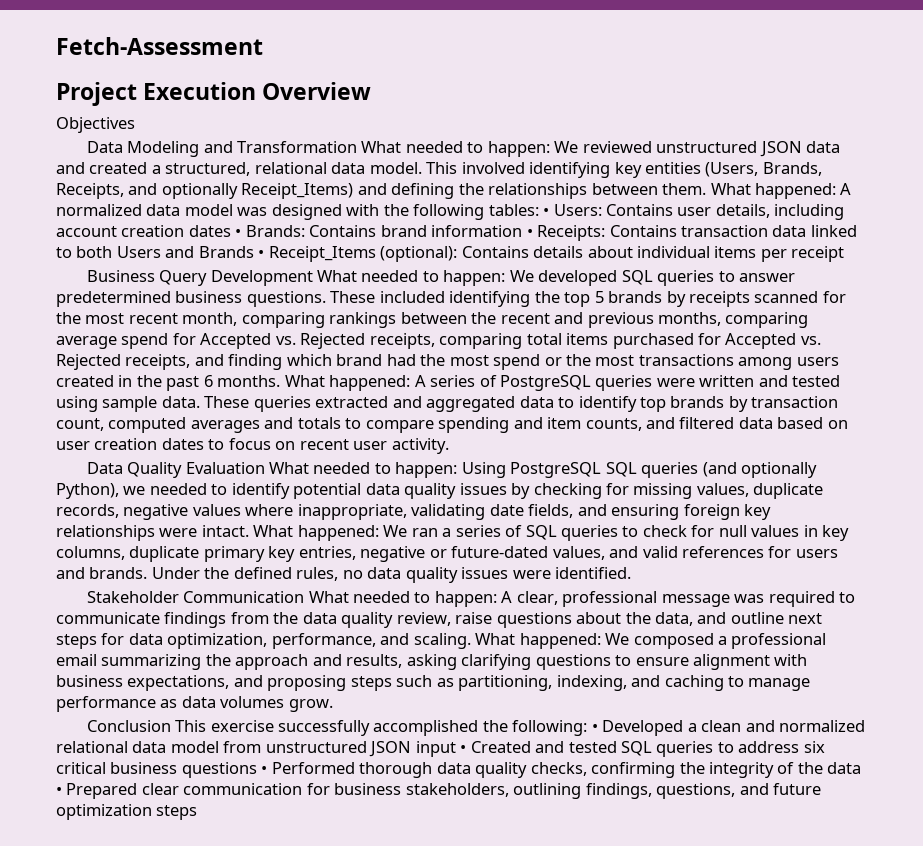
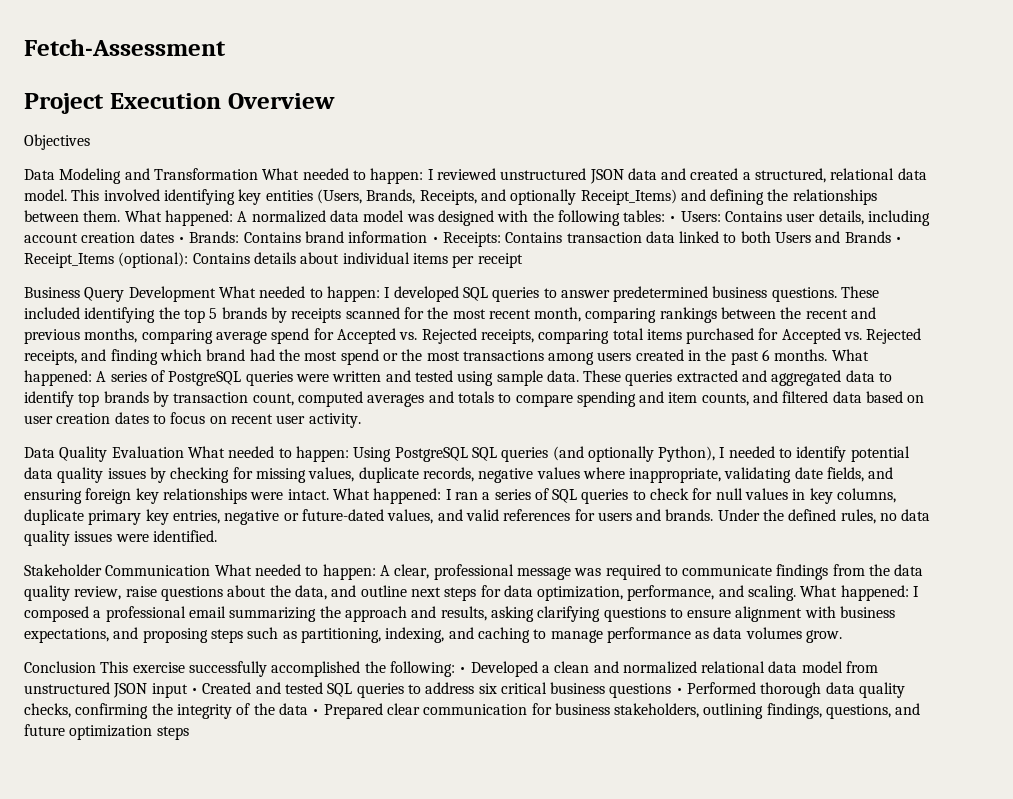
- Data Modeling and Transformation What needed to happen: We reviewed unstructured JSON data and created a structured, relational data model.
+ Data Modeling and Transformation What needed to happen: I reviewed unstructured JSON data and created a structured, relational data model.
- Business Query Development What needed to happen: We developed SQL queries to answer predetermined business questions.
+ Business Query Development What needed to happen: I developed SQL queries to answer predetermined business questions.
- Data Quality Evaluation What needed to happen: Using PostgreSQL SQL queries (and optionally Python), we needed to identify potential data quality issues by checking for missing values, duplicate records, negative values where inappropriate, validating date fields, and ensuring foreign key relationships were intact.
+ Data Quality Evaluation What needed to happen: Using PostgreSQL SQL queries (and optionally Python), I needed to identify potential data quality issues by checking for missing values, duplicate records, negative values where inappropriate, validating date fields, and ensuring foreign key relationships were intact.
- What happened: We ran a series of SQL queries to check for null values in key columns, duplicate primary key entries, negative or future-dated values, and valid references for users and brands.
+ What happened: I ran a series of SQL queries to check for null values in key columns, duplicate primary key entries, negative or future-dated values, and valid references for users and brands.
- What happened: We composed a professional email summarizing the approach and results, asking clarifying questions to ensure alignment with business expectations, and proposing steps such as partitioning, indexing, and caching to manage performance as data volumes grow.
+ What happened: I composed a professional email summarizing the approach and results, asking clarifying questions to ensure alignment with business expectations, and proposing steps such as partitioning, indexing, and caching to manage performance as data volumes grow.

